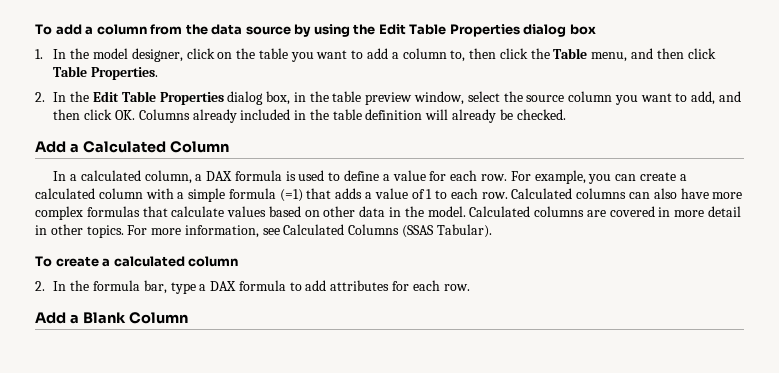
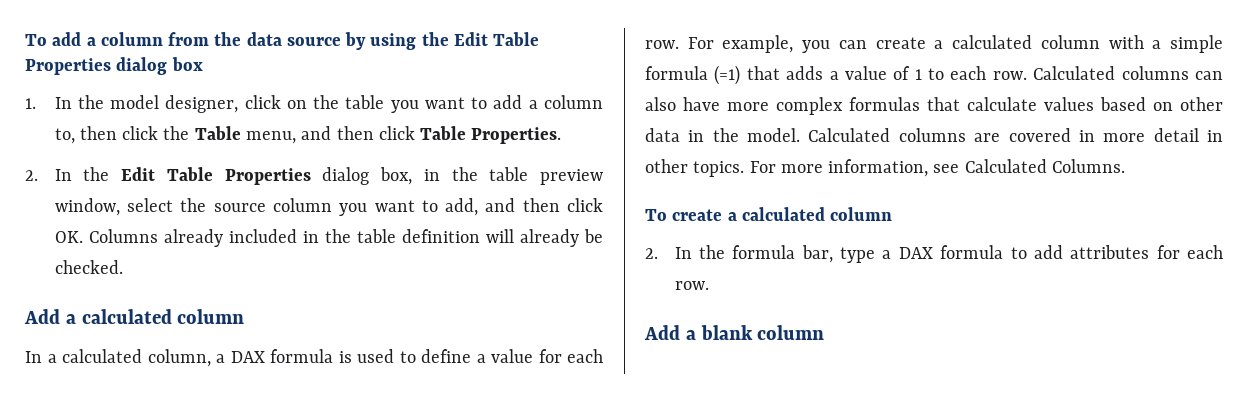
- Add a Calculated Column
+ Add a calculated column
- For more information, see Calculated Columns (SSAS Tabular).
+ For more information, see Calculated Columns.
- Add a Blank Column
+ Add a blank column

